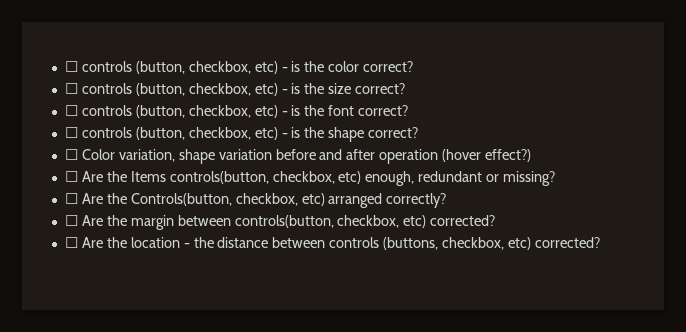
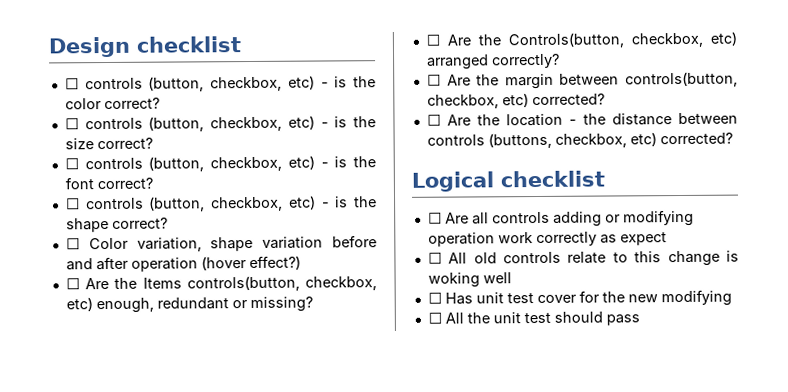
+ Design checklist
+ Logical checklist
+ ☐ Are all controls adding or modifying operation work correctly as expect
+ ☐ All old controls relate to this change is woking well
+ ☐ Has unit test cover for the new modifying
+ ☐ All the unit test should pass

